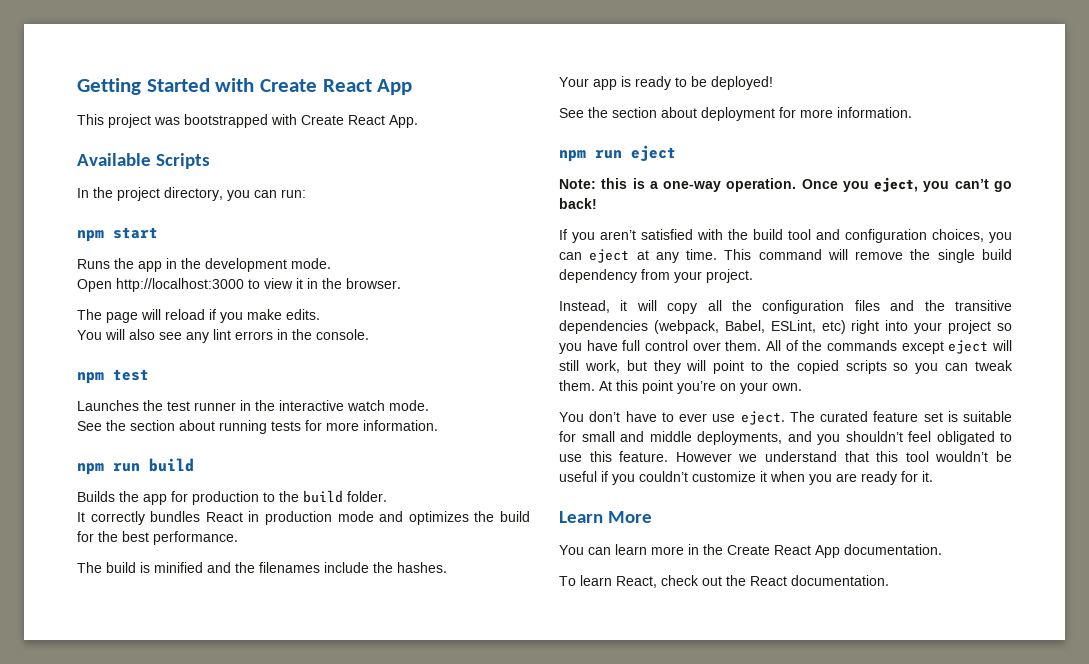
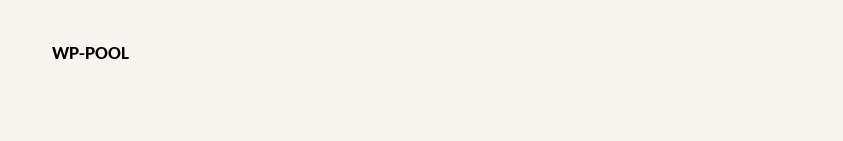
- Getting Started with Create React App
- This project was bootstrapped with Create React App.
- Available Scripts
- In the project directory, you can run:
- npm start
- Runs the app in the development mode.
- Open http://localhost:3000 to view it in the browser.
- The page will reload if you make edits.
- You will also see any lint errors in the console.
- npm test
- Launches the test runner in the interactive watch mode.
- See the section about running tests for more information.
- npm run build
- Builds the app for production to the build folder.
- It correctly bundles React in production mode and optimizes the build for the best performance.
- The build is minified and the filenames include the hashes.
- Your app is ready to be deployed!
- See the section about deployment for more information.
- npm run eject
- Note: this is a one-way operation. Once you eject, you can’t go back!
- If you aren’t satisfied with the build tool and configuration choices, you can eject at any time. This command will remove the single build dependency from your project.
- Instead, it will copy all the configuration files and the transitive dependencies (webpack, Babel, ESLint, etc) right into your project so you have full control over them. All of the commands except eject will still work, but they will point to the copied scripts so you can tweak them. At this point you’re on your own.
- You don’t have to ever use eject. The curated feature set is suitable for small and middle deployments, and you shouldn’t feel obligated to use this feature. However we understand that this tool wouldn’t be useful if you couldn’t customize it when you are ready for it.
- Learn More
- You can learn more in the Create React App documentation.
- To learn React, check out the React documentation.
+ WP-POOL

